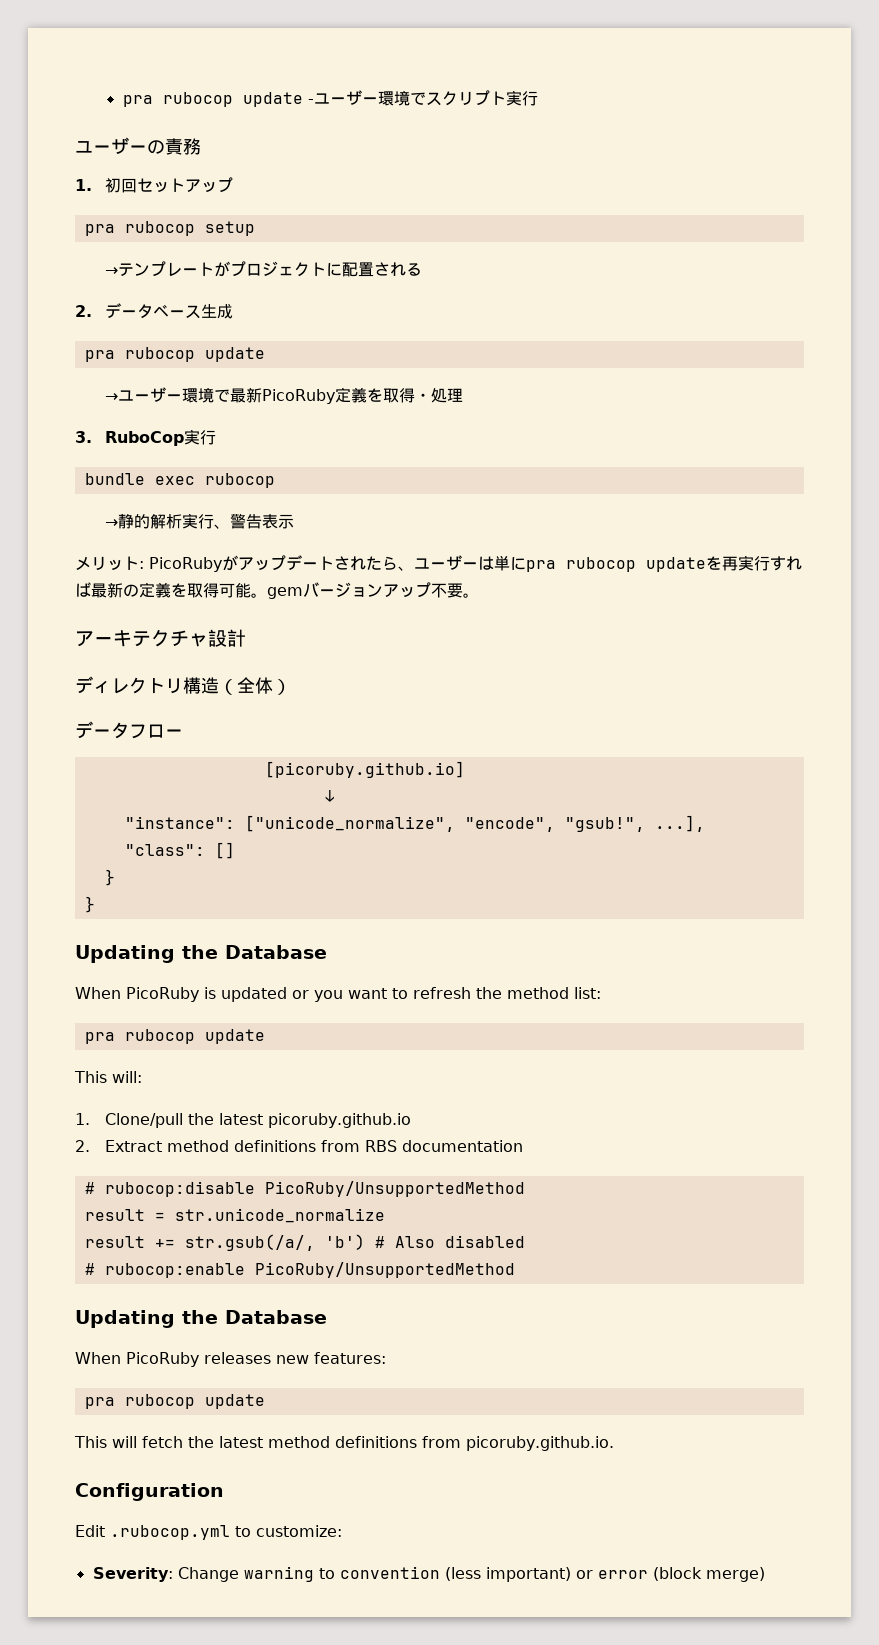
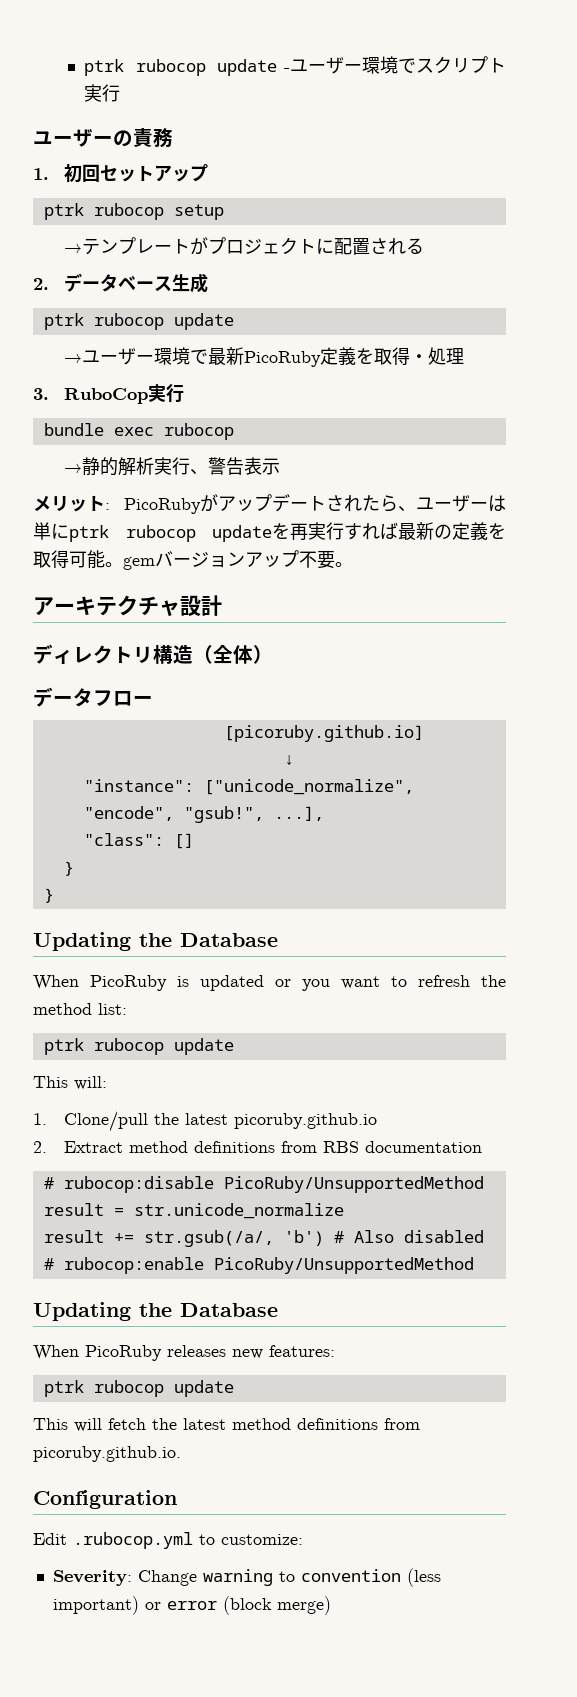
- pra rubocop update -ユーザー環境でスクリプト実行
+ ptrk rubocop update -ユーザー環境でスクリプト実行
- pra rubocop setup
+ ptrk rubocop setup
  2.データベース生成
- pra rubocop update
+ ptrk rubocop update
- メリット: PicoRubyがアップデートされたら、ユーザーは単にpra rubocop updateを再実行すれば最新の定義を取得可能。gemバージョンアップ不要。
+ メリット: PicoRubyがアップデートされたら、ユーザーは単にptrk rubocop updateを再実行すれば最新の定義を取得可能。gemバージョンアップ不要。
  When PicoRuby is updated or you want to refresh the method list:
- pra rubocop update
+ ptrk rubocop update
  When PicoRuby releases new features:
- pra rubocop update
+ ptrk rubocop update

